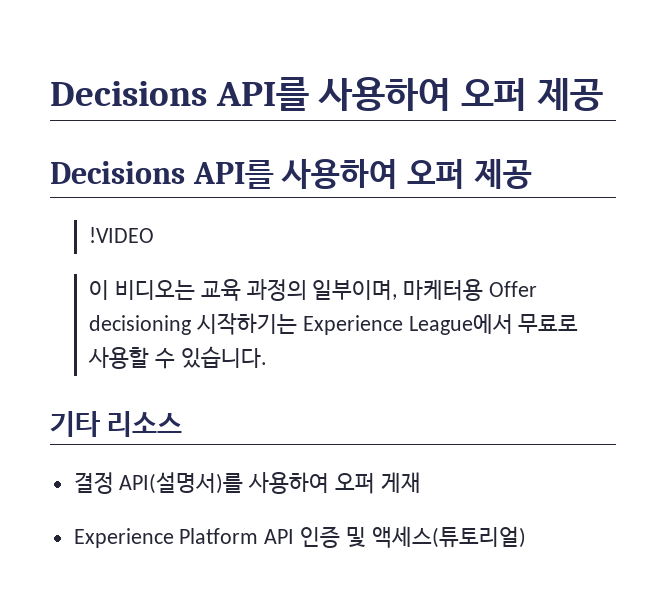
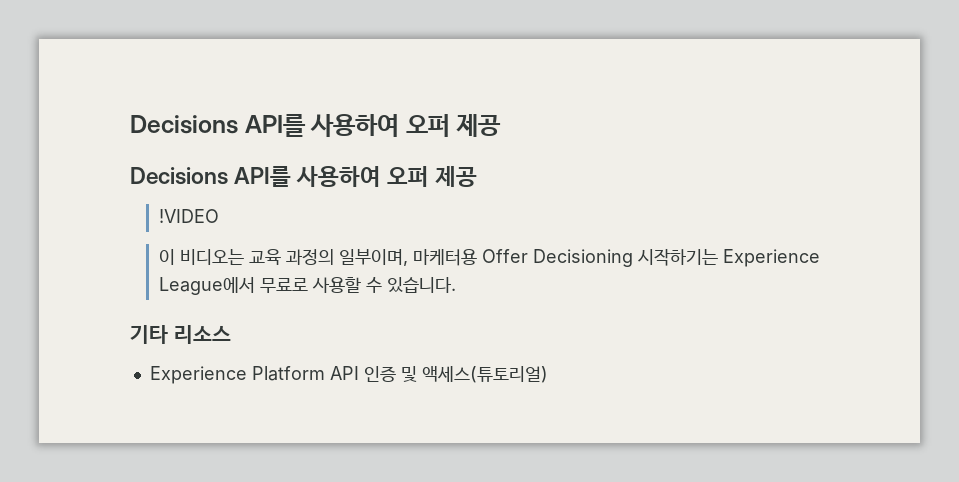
- 이 비디오는 교육 과정의 일부이며, 마케터용 Offer decisioning 시작하기는 Experience League에서 무료로 사용할 수 있습니다.
+ 이 비디오는 교육 과정의 일부이며, 마케터용 Offer Decisioning 시작하기는 Experience League에서 무료로 사용할 수 있습니다.
- 결정 API(설명서)를 사용하여 오퍼 게재

